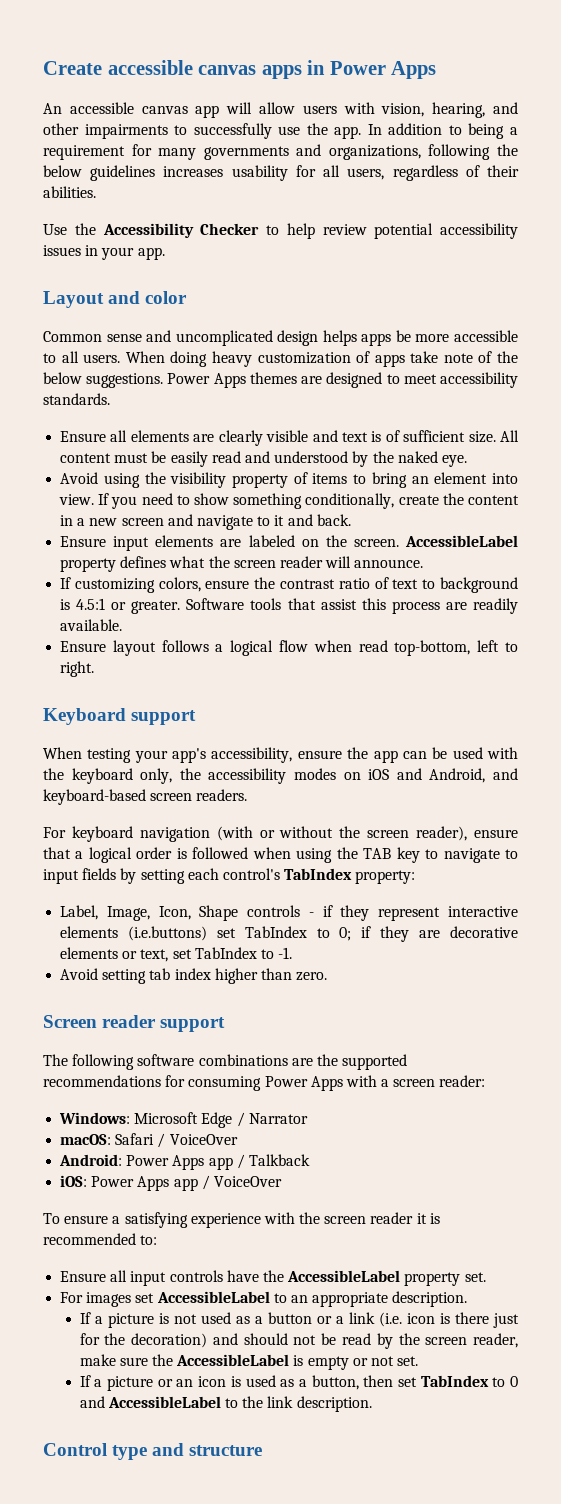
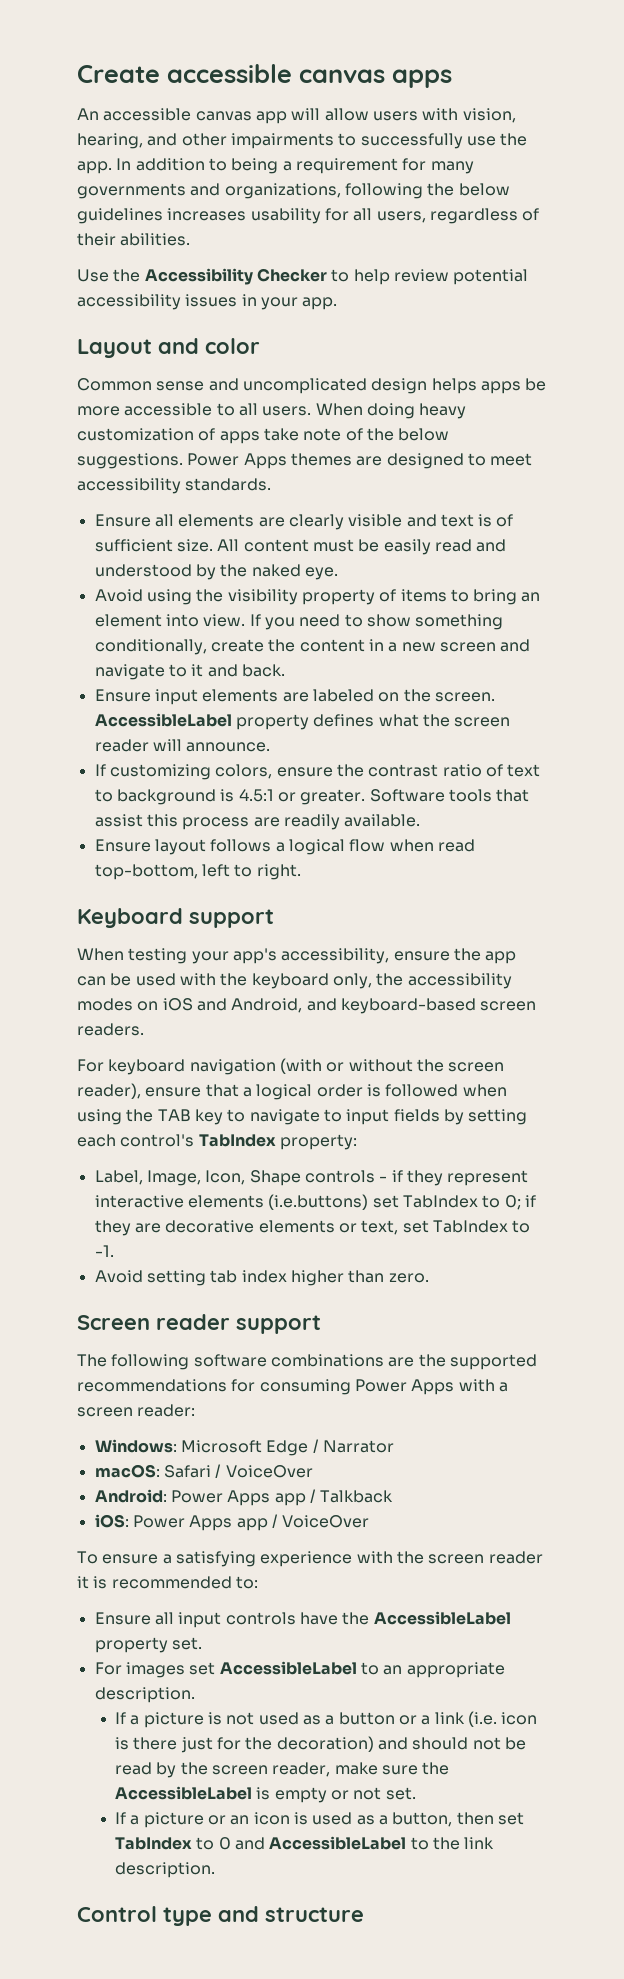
- Create accessible canvas apps in Power Apps
+ Create accessible canvas apps

